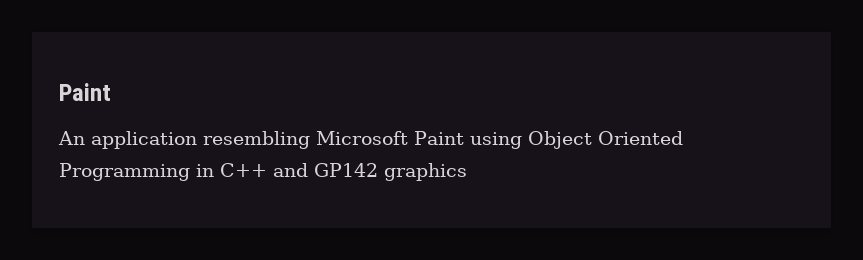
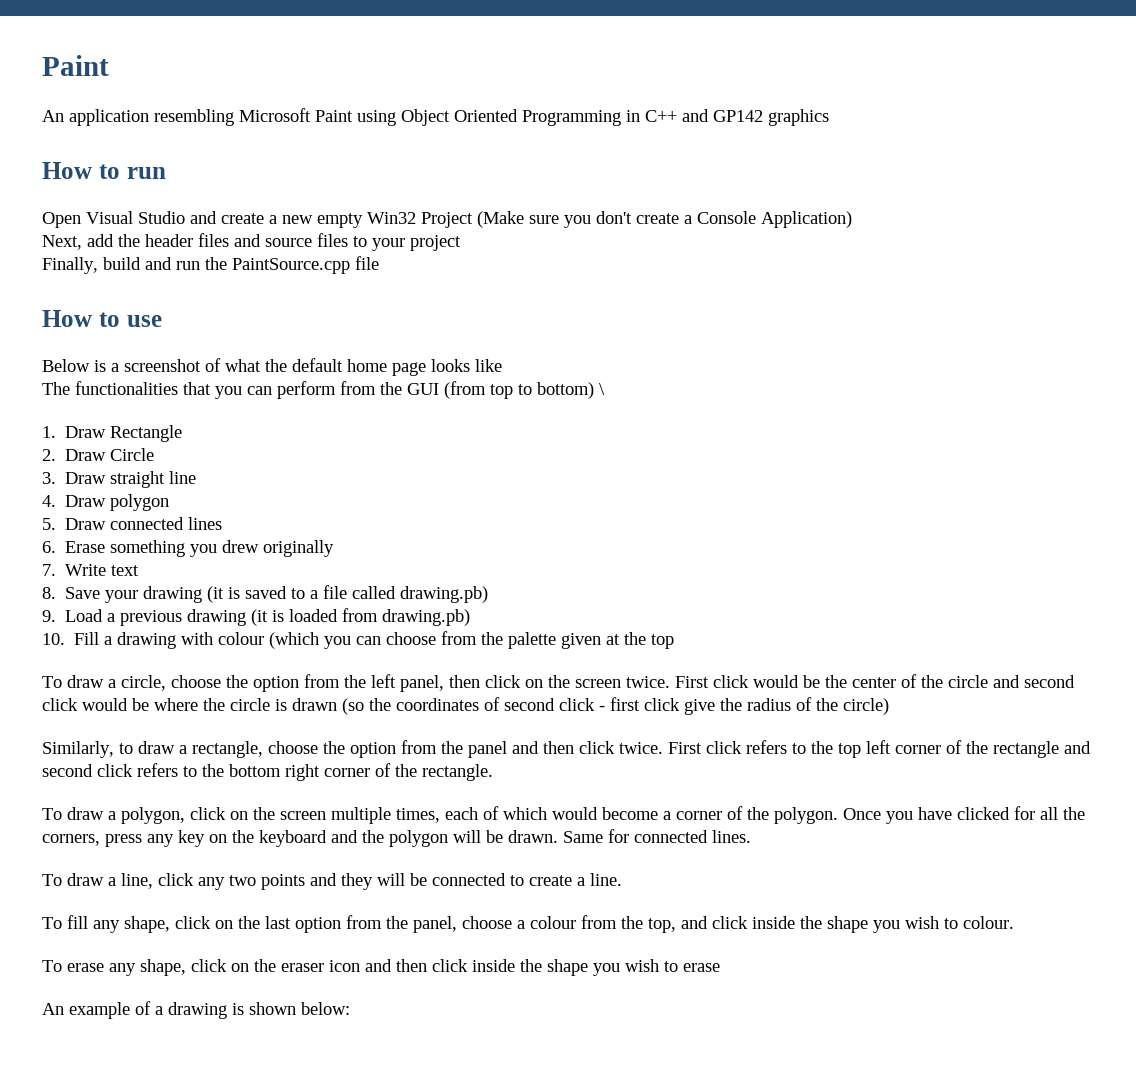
+ How to run
+ Open Visual Studio and create a new empty Win32 Project (Make sure you don't create a Console Application)
+ Next, add the header files and source files to your project
+ Finally, build and run the PaintSource.cpp file
+ How to use
+ Below is a screenshot of what the default home page looks like
+ The functionalities that you can perform from the GUI (from top to bottom) \
+ 1. Draw Rectangle
+ 2. Draw Circle
+ 3. Draw straight line
+ 4. Draw polygon
+ 5. Draw connected lines
+ 6. Erase something you drew originally
+ 7. Write text
+ 8. Save your drawing (it is saved to a file called drawing.pb)
+ 9. Load a previous drawing (it is loaded from drawing.pb)
+ 10. Fill a drawing with colour (which you can choose from the palette given at the top
+ To draw a circle, choose the option from the left panel, then click on the screen twice. First click would be the center of the circle and second click would be where the circle is drawn (so the coordinates of second click - first click give the radius of the circle)
+ Similarly, to draw a rectangle, choose the option from the panel and then click twice. First click refers to the top left corner of the rectangle and second click refers to the bottom right corner of the rectangle.
+ To draw a polygon, click on the screen multiple times, each of which would become a corner of the polygon. Once you have clicked for all the corners, press any key on the keyboard and the polygon will be drawn. Same for connected lines.
+ To draw a line, click any two points and they will be connected to create a line.
+ To fill any shape, click on the last option from the panel, choose a colour from the top, and click inside the shape you wish to colour.
+ To erase any shape, click on the eraser icon and then click inside the shape you wish to erase
+ An example of a drawing is shown below:

